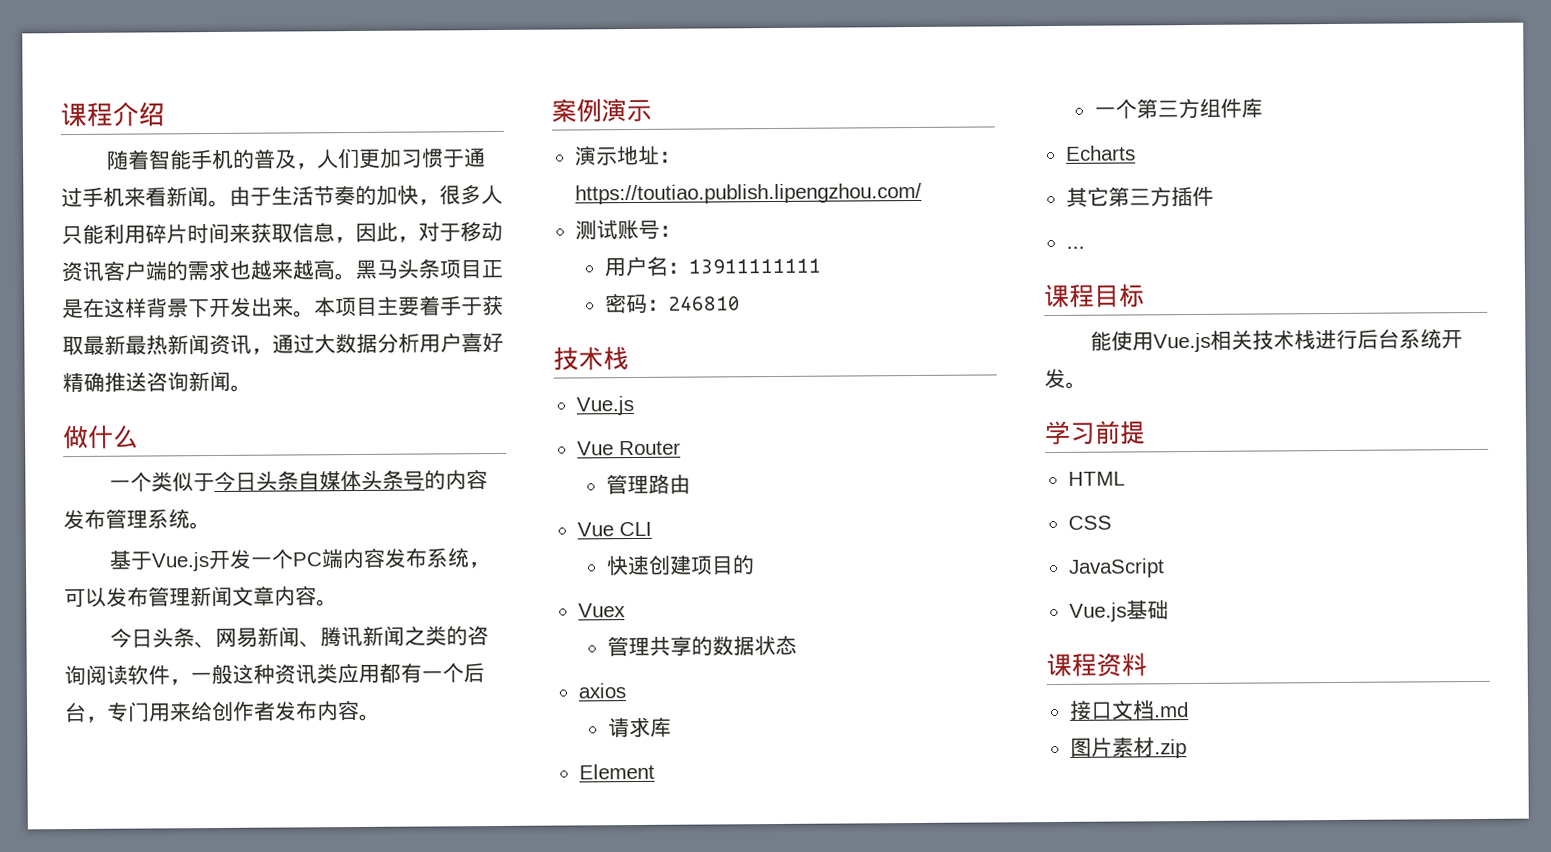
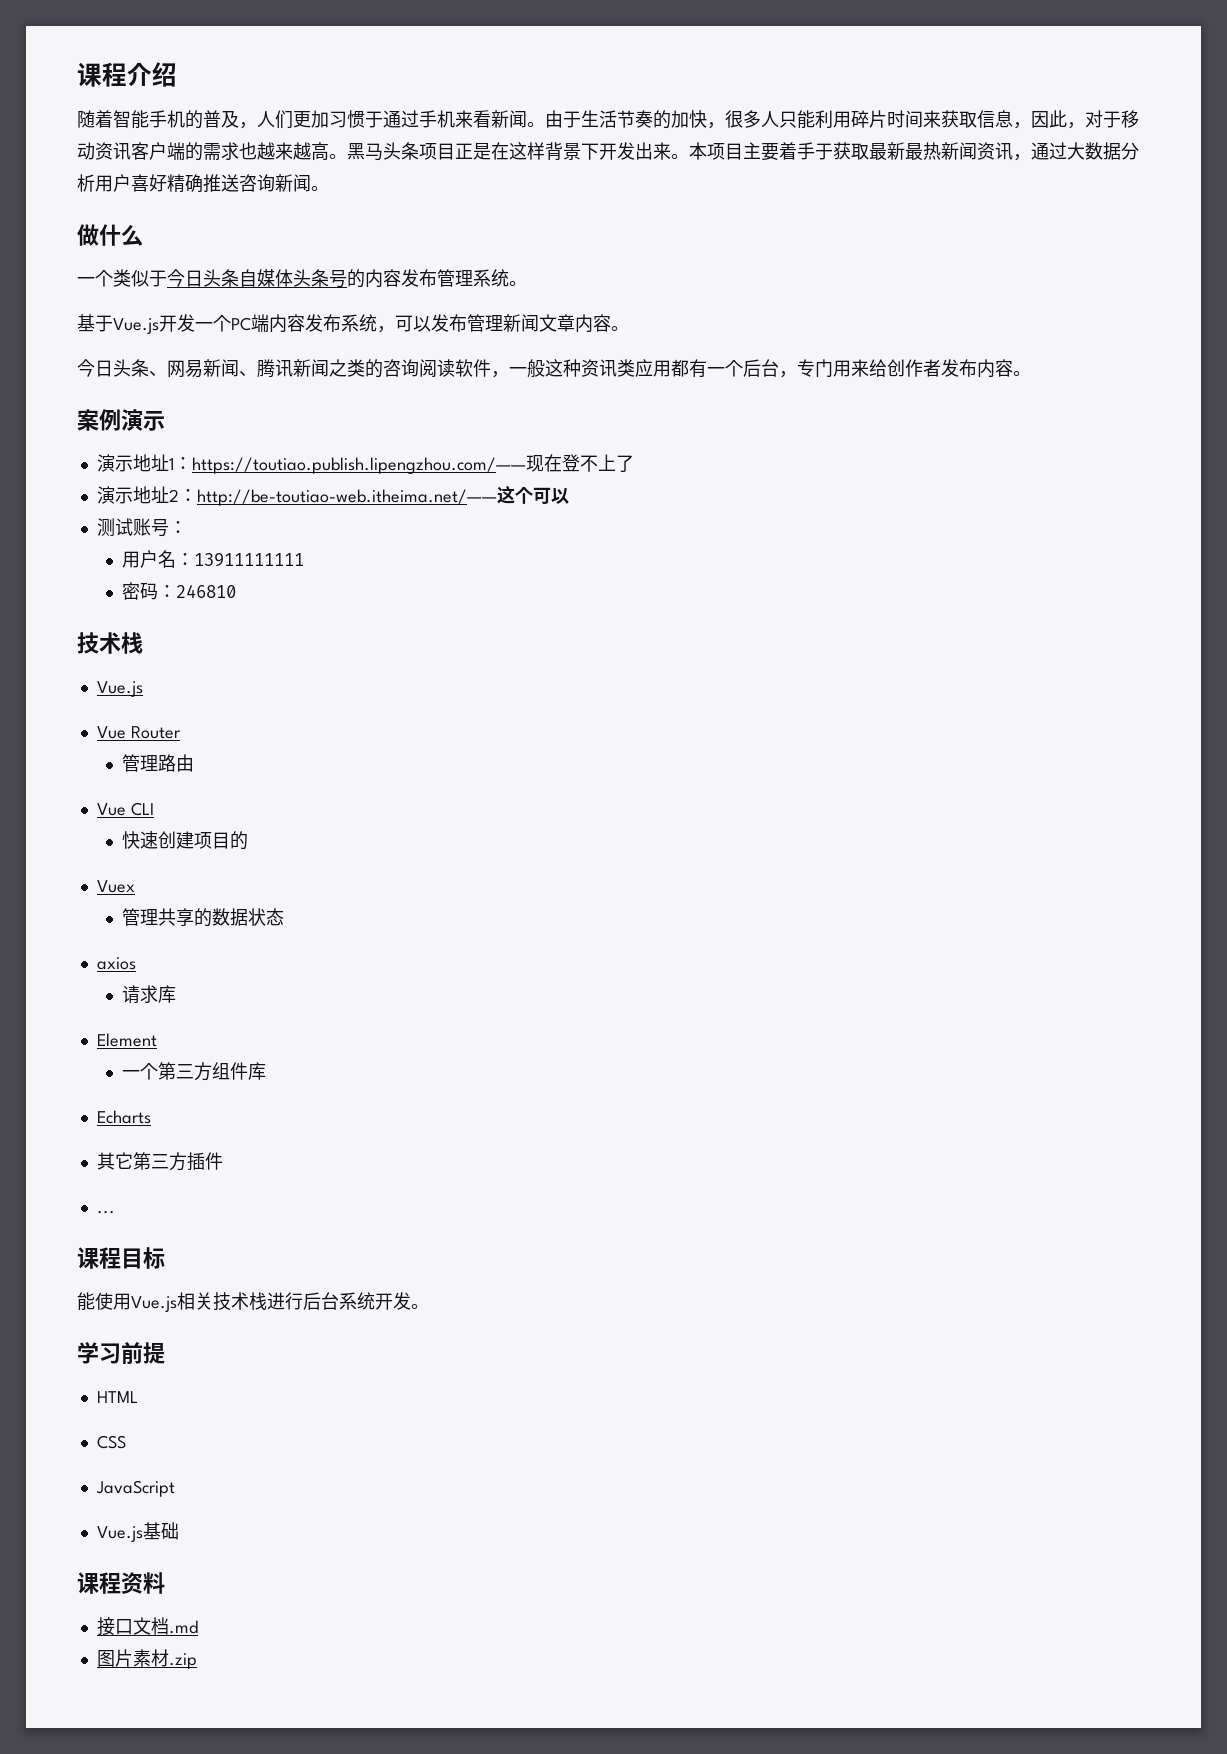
- 演示地址：https://toutiao.publish.lipengzhou.com/
+ 演示地址1：https://toutiao.publish.lipengzhou.com/——现在登不上了
+ 演示地址2：http://be-toutiao-web.itheima.net/——这个可以

